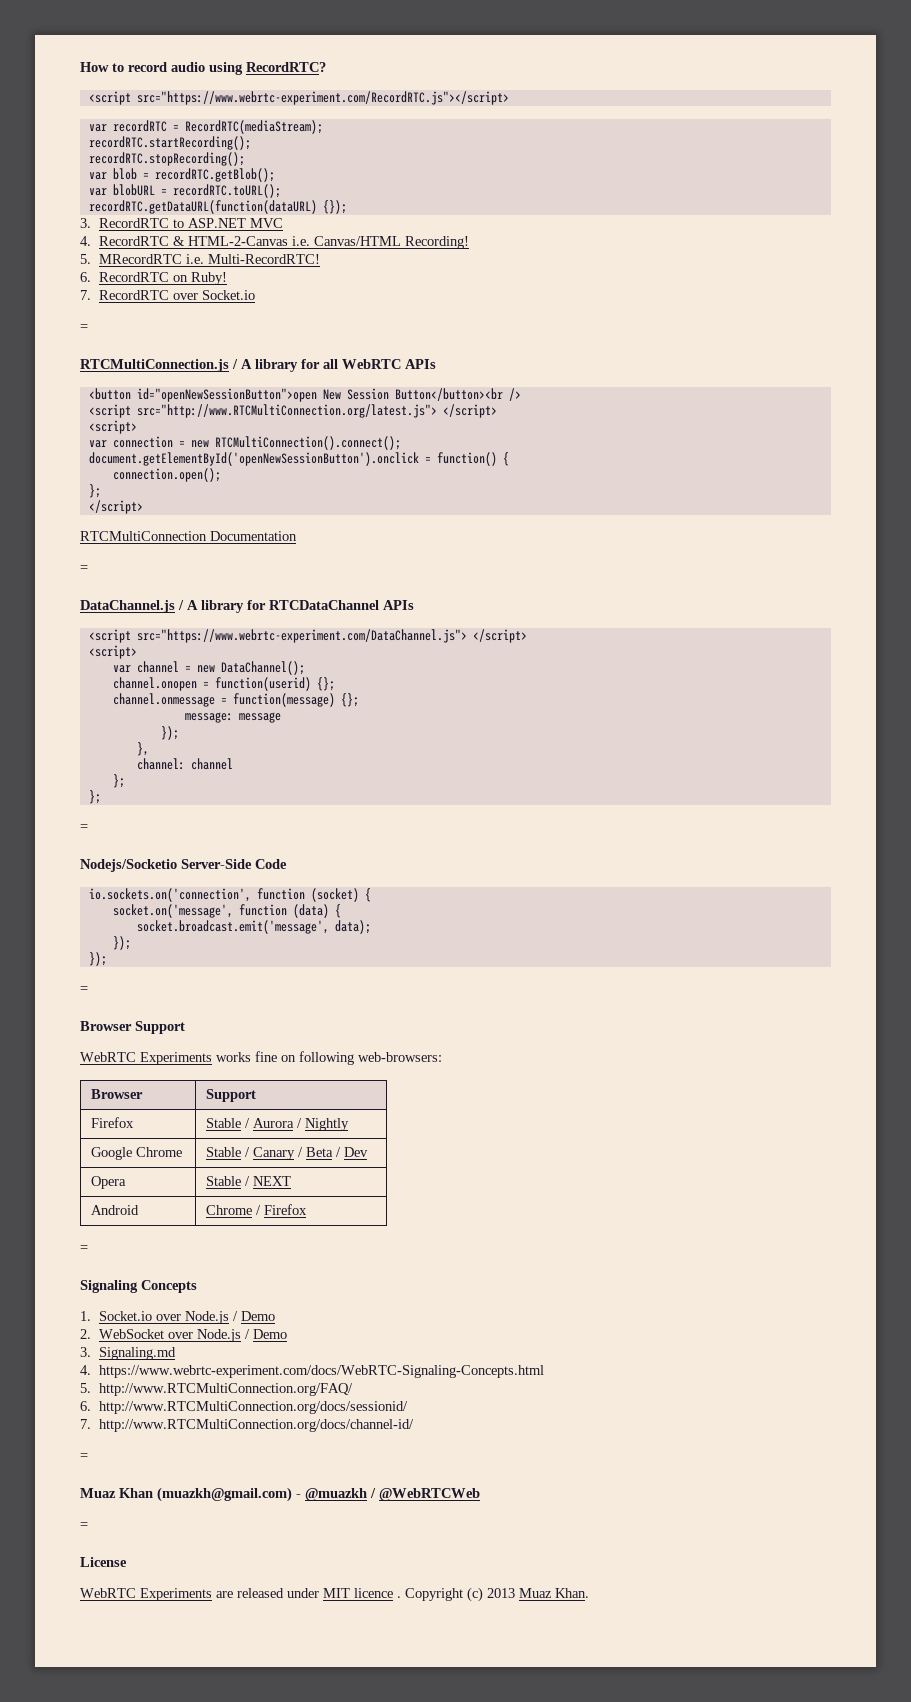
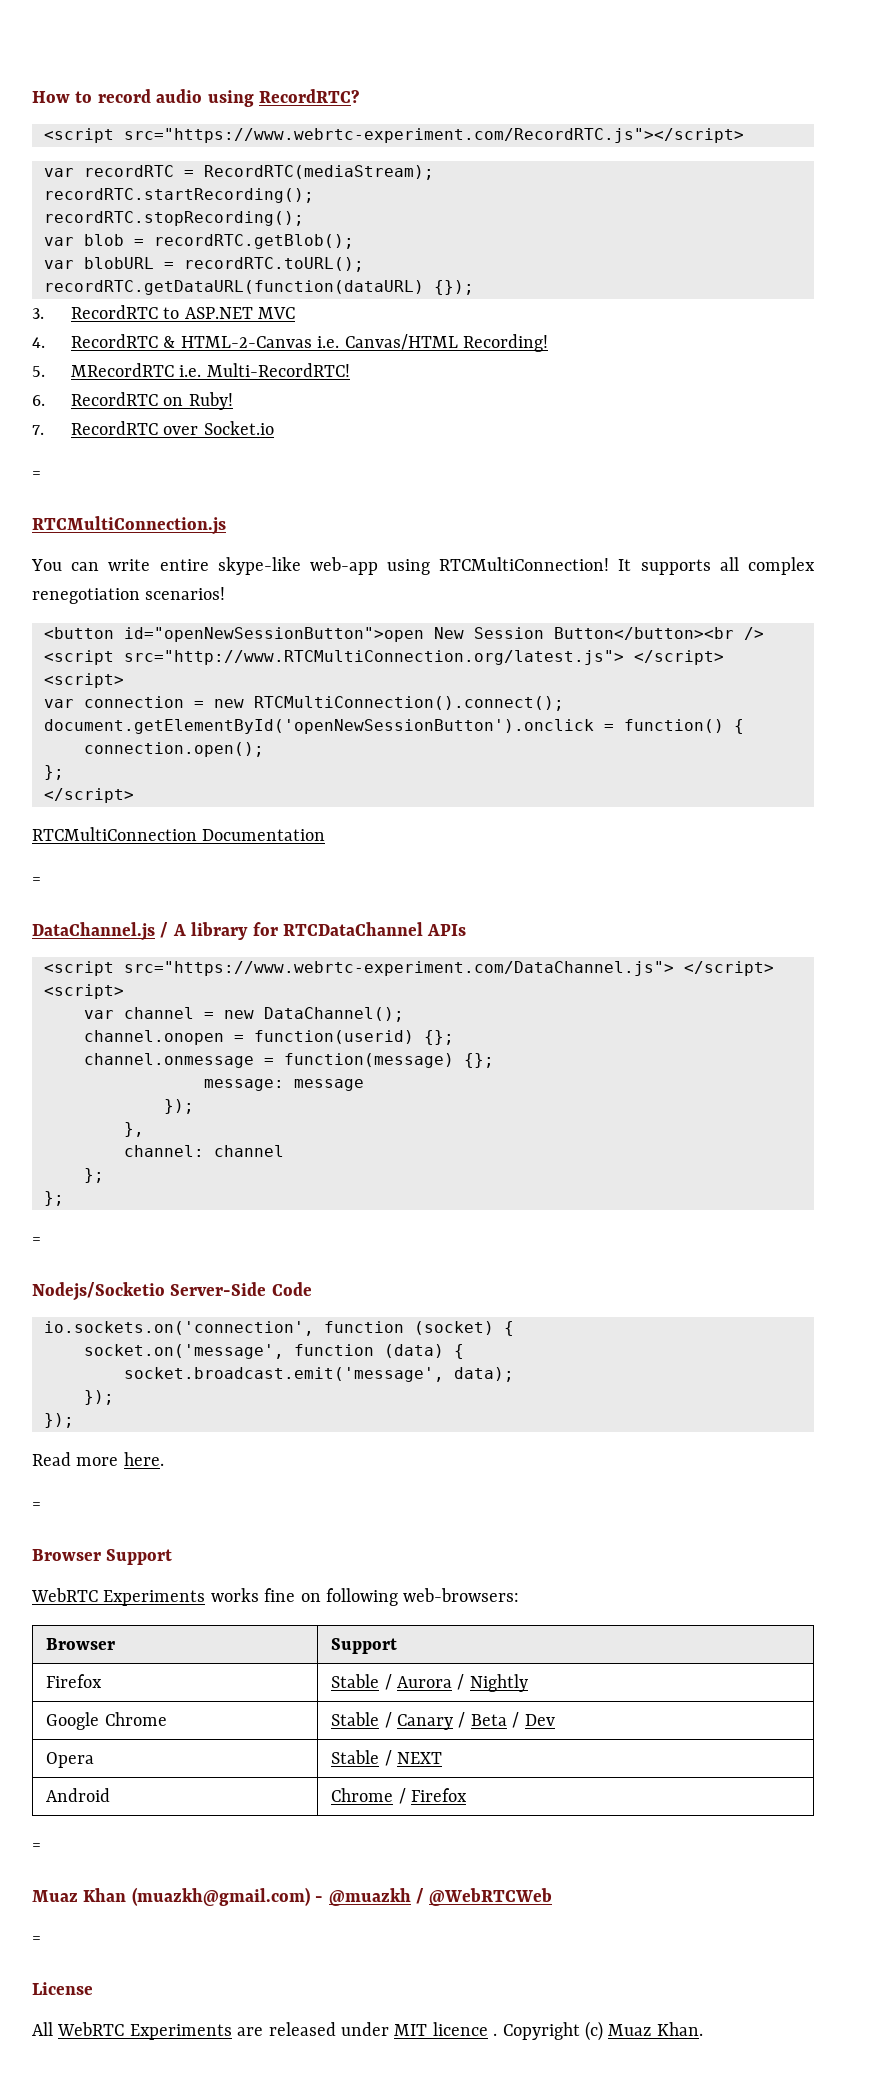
- RTCMultiConnection.js / A library for all WebRTC APIs
+ RTCMultiConnection.js
+ You can write entire skype-like web-app using RTCMultiConnection! It supports all complex renegotiation scenarios!
+ Read more here.
- Signaling Concepts
- 1. Socket.io over Node.js / Demo
- 2. WebSocket over Node.js / Demo
- 3. Signaling.md
- 4. https://www.webrtc-experiment.com/docs/WebRTC-Signaling-Concepts.html
- 5. http://www.RTCMultiConnection.org/FAQ/
- 6. http://www.RTCMultiConnection.org/docs/sessionid/
- 7. http://www.RTCMultiConnection.org/docs/channel-id/
- =
- WebRTC Experiments are released under MIT licence .
+ All WebRTC Experiments are released under MIT licence .
- Copyright (c) 2013 Muaz Khan.
+ Copyright (c) Muaz Khan.

